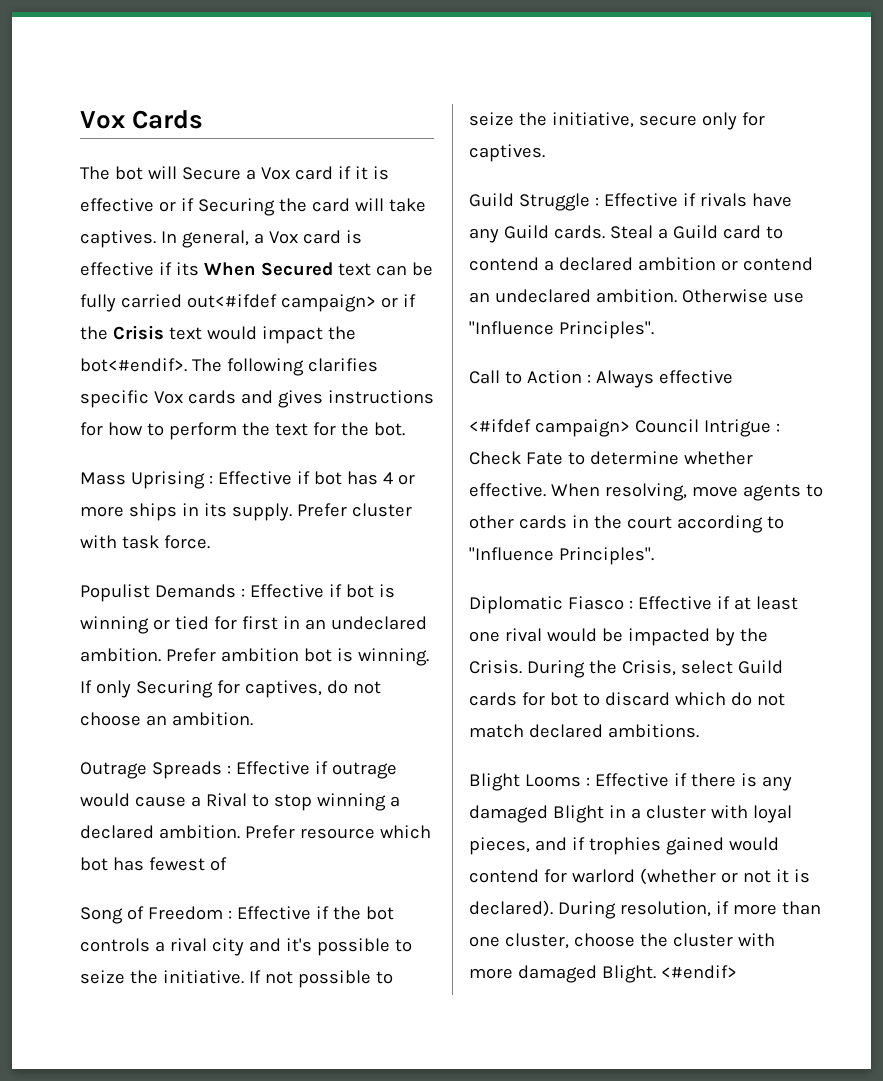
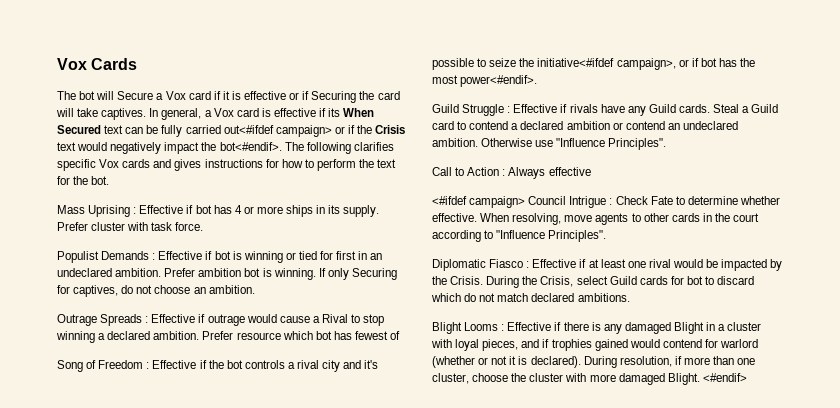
- In general, a Vox card is effective if its When Secured text can be fully carried out<#ifdef campaign> or if the Crisis text would impact the bot<#endif>.
+ In general, a Vox card is effective if its When Secured text can be fully carried out<#ifdef campaign> or if the Crisis text would negatively impact the bot<#endif>.
- Song of Freedom : Effective if the bot controls a rival city and it's possible to seize the initiative. If not possible to seize the initiative, secure only for captives.
+ Song of Freedom : Effective if the bot controls a rival city and it's possible to seize the initiative<#ifdef campaign>, or if bot has the most power<#endif>.

